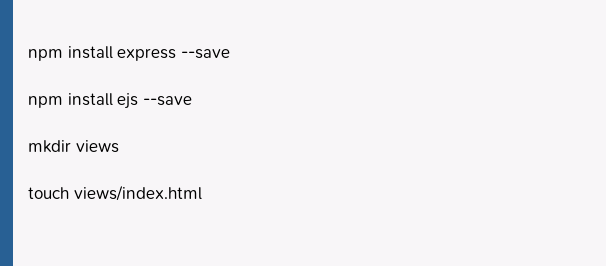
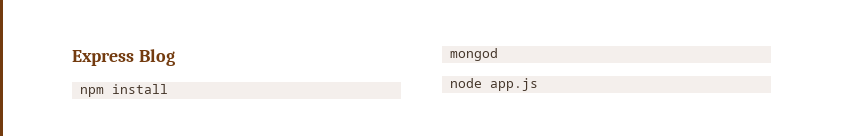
- npm install express --save
- npm install ejs --save
- mkdir views
- touch views/index.html
+ Express Blog
+ npm install
+ mongod
+ node app.js

